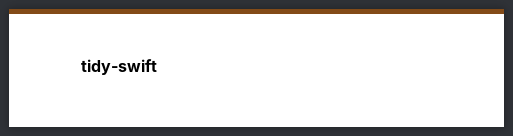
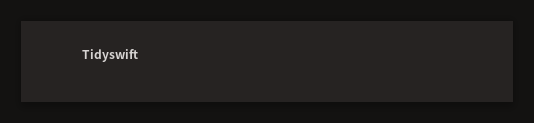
- tidy-swift
+ Tidyswift

